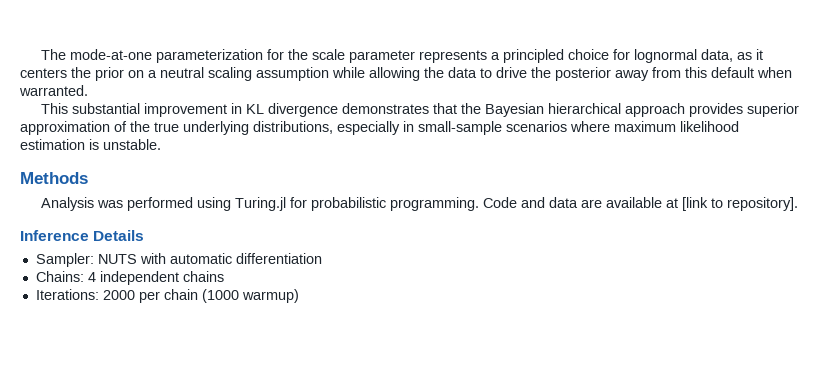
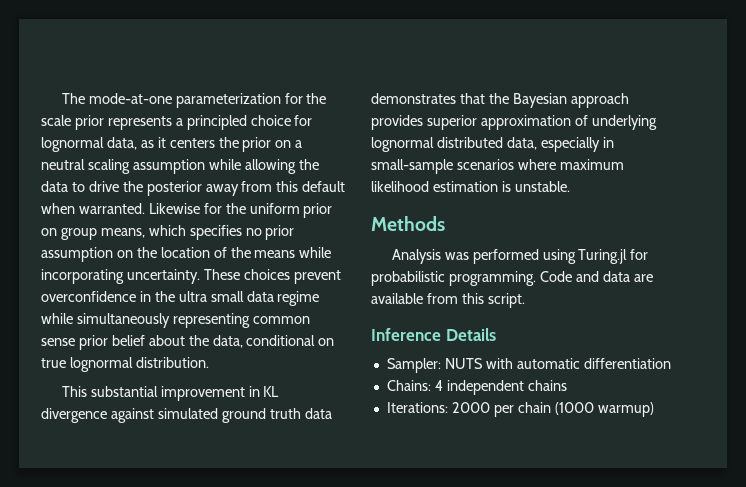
- The mode-at-one parameterization for the scale parameter represents a principled choice for lognormal data, as it centers the prior on a neutral scaling assumption while allowing the data to drive the posterior away from this default when warranted.
+ The mode-at-one parameterization for the scale prior represents a principled choice for lognormal data, as it centers the prior on a neutral scaling assumption while allowing the data to drive the posterior away from this default when warranted. Likewise for the uniform prior on group means, which specifies no prior assumption on the location of the means while incorporating uncertainty. These choices prevent overconfidence in the ultra small data regime while simultaneously representing common sense prior belief about the data, conditional on true lognormal distribution.
- This substantial improvement in KL divergence demonstrates that the Bayesian hierarchical approach provides superior approximation of the true underlying distributions, especially in small-sample scenarios where maximum likelihood estimation is unstable.
+ This substantial improvement in KL divergence against simulated ground truth data demonstrates that the Bayesian approach provides superior approximation of underlying lognormal distributed data, especially in small-sample scenarios where maximum likelihood estimation is unstable.
- Code and data are available at [link to repository].
+ Code and data are available from this script.

